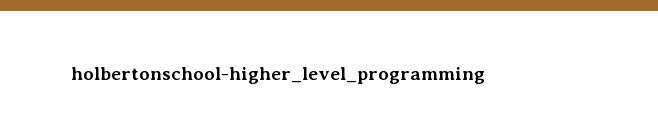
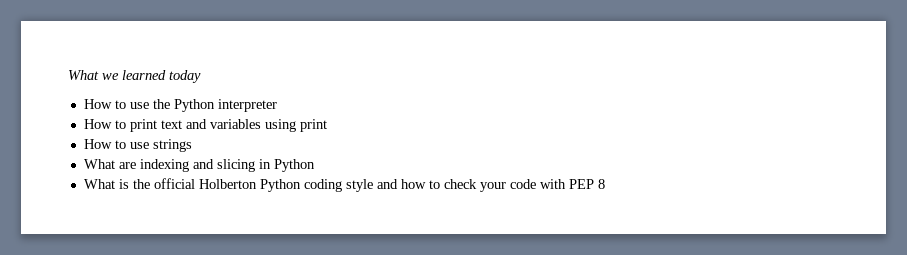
- holbertonschool-higher_level_programming
+ What we learned today
+ How to use the Python interpreter
+ How to print text and variables using print
+ How to use strings
+ What are indexing and slicing in Python
+ What is the official Holberton Python coding style and how to check your code with PEP 8

